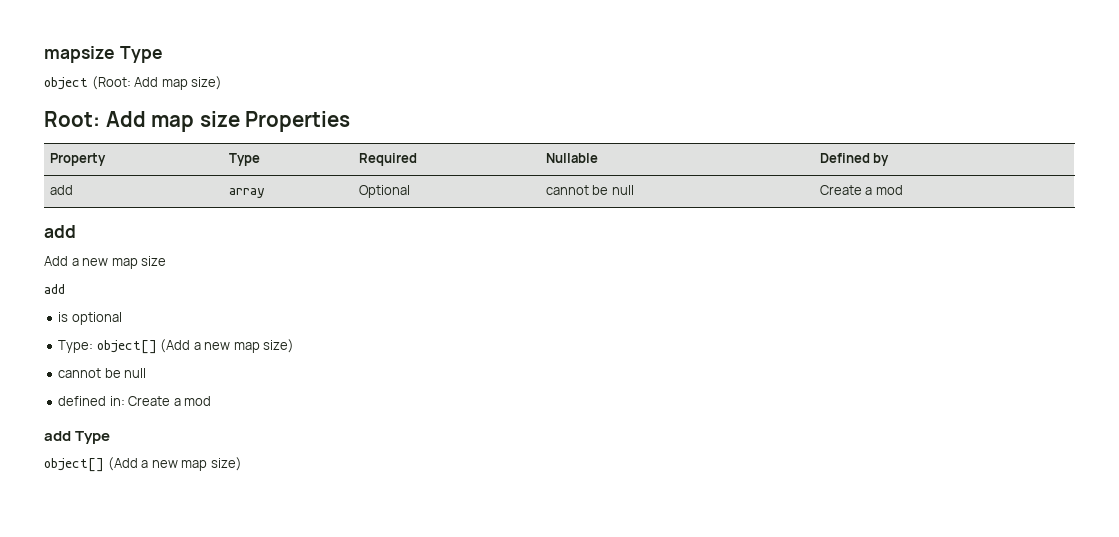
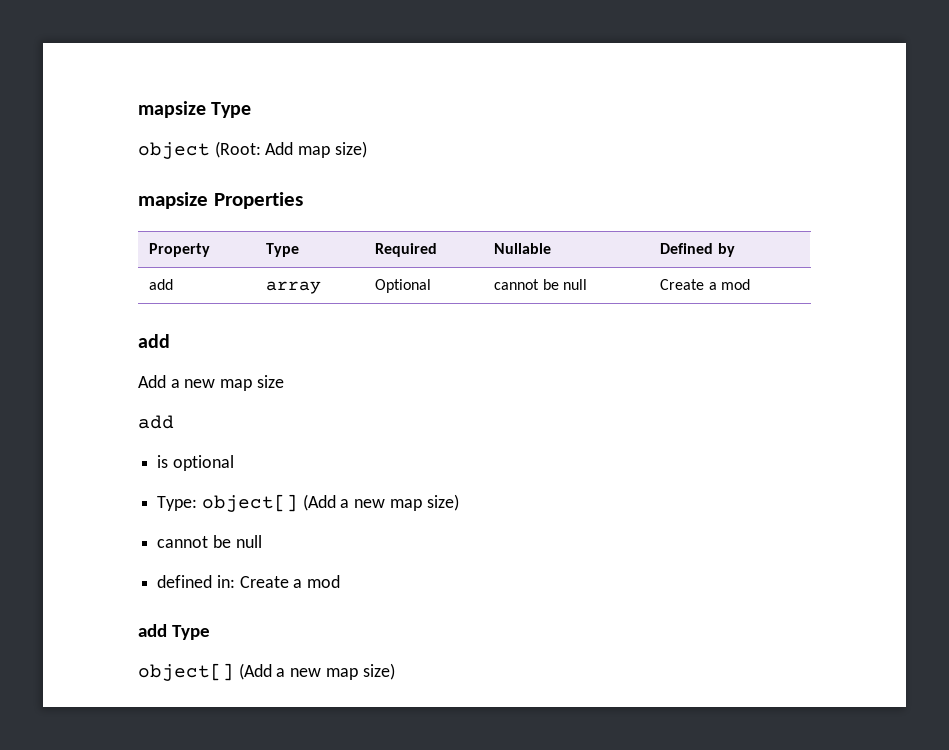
- Root: Add map size Properties
+ mapsize Properties

